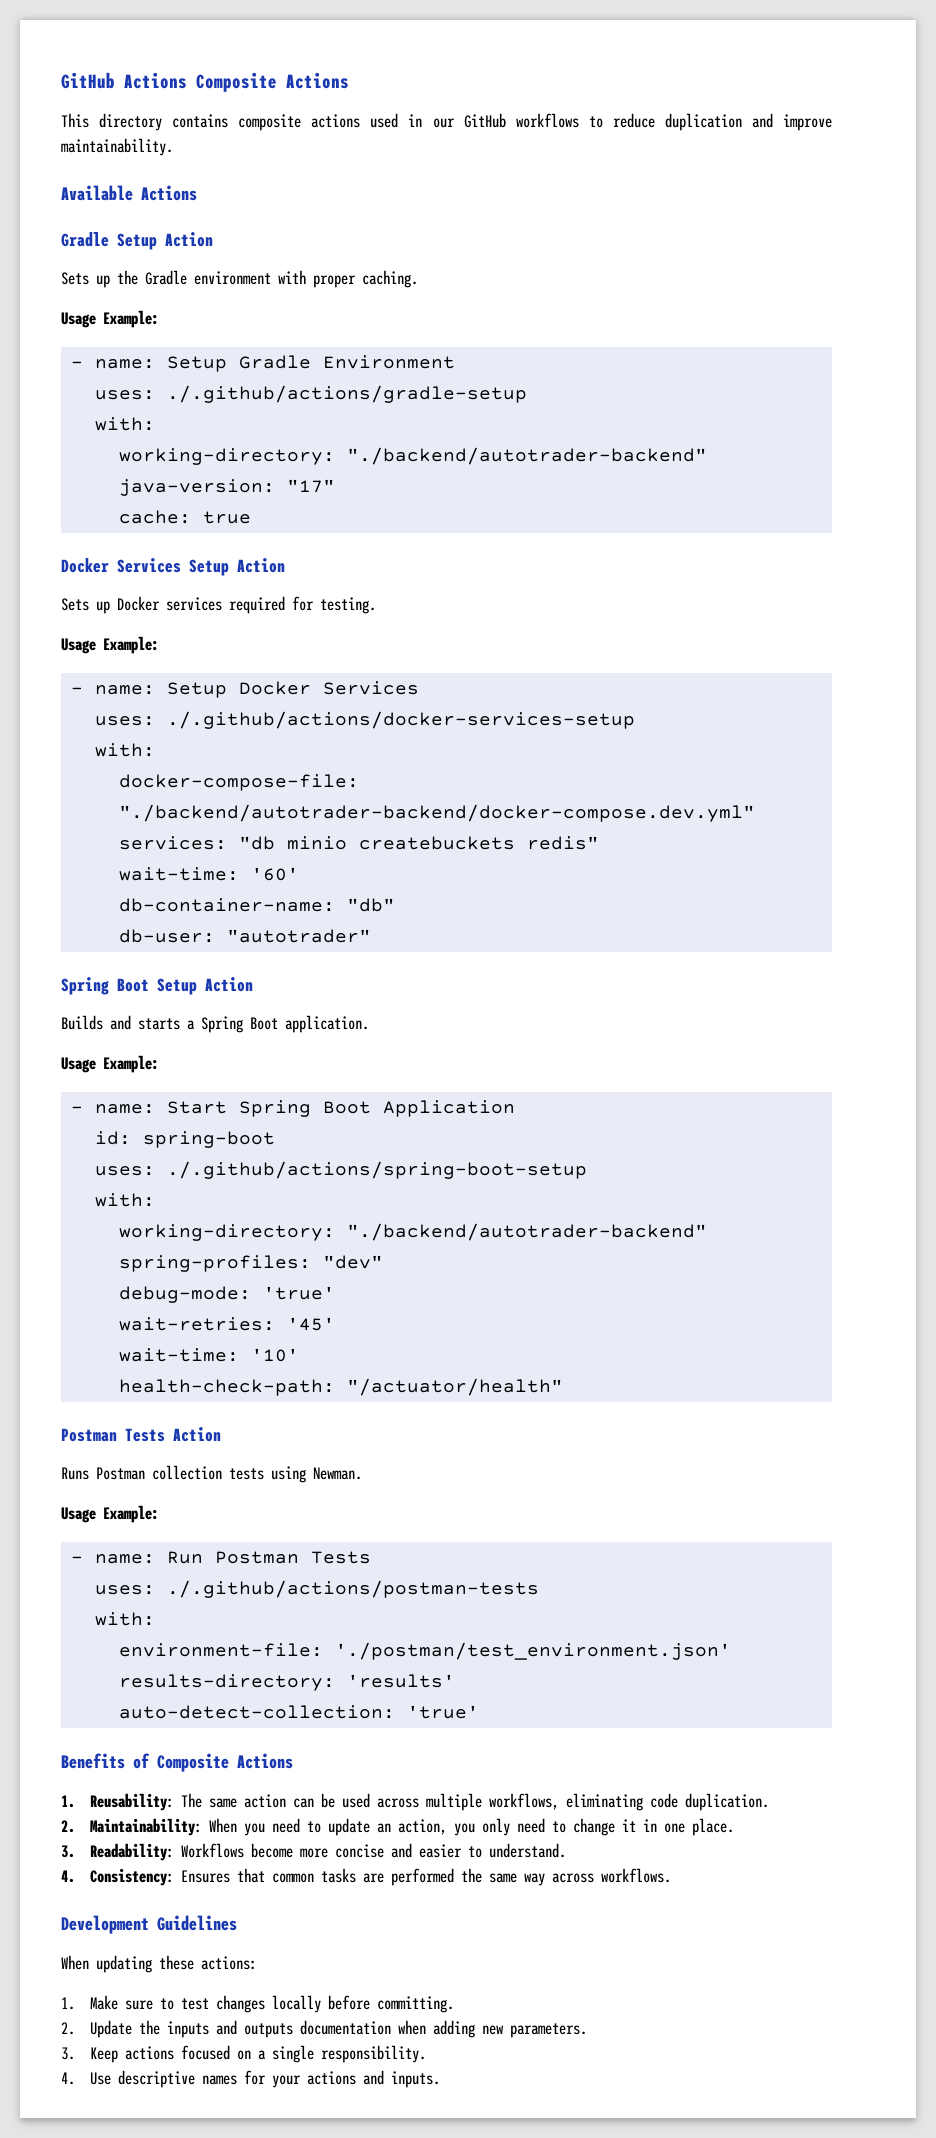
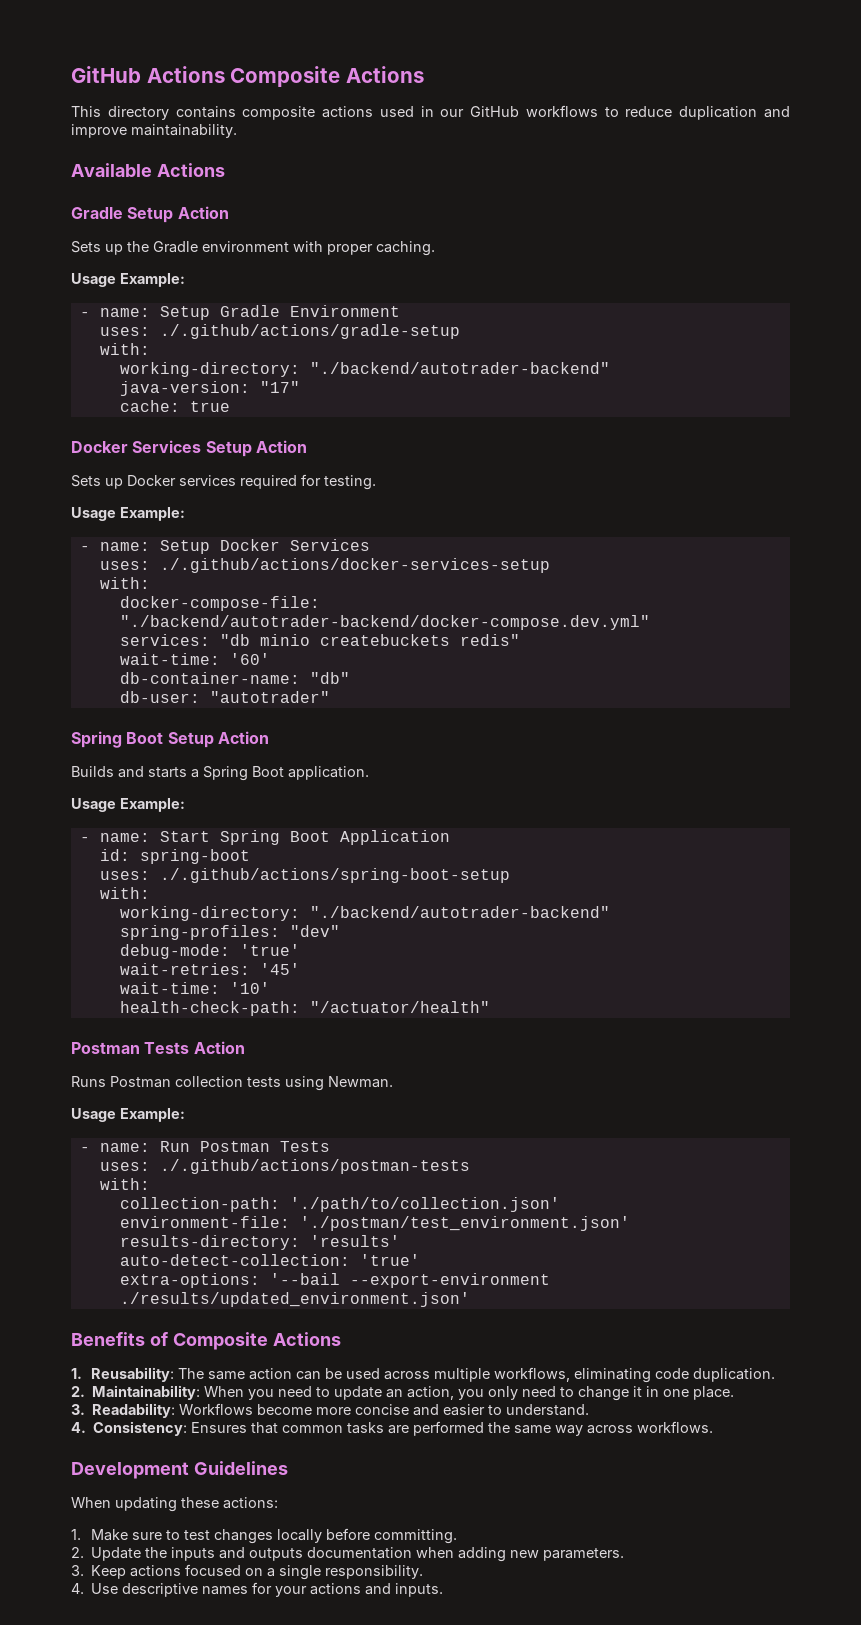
+ collection-path: './path/to/collection.json'
+ extra-options: '--bail --export-environment ./results/updated_environment.json'

